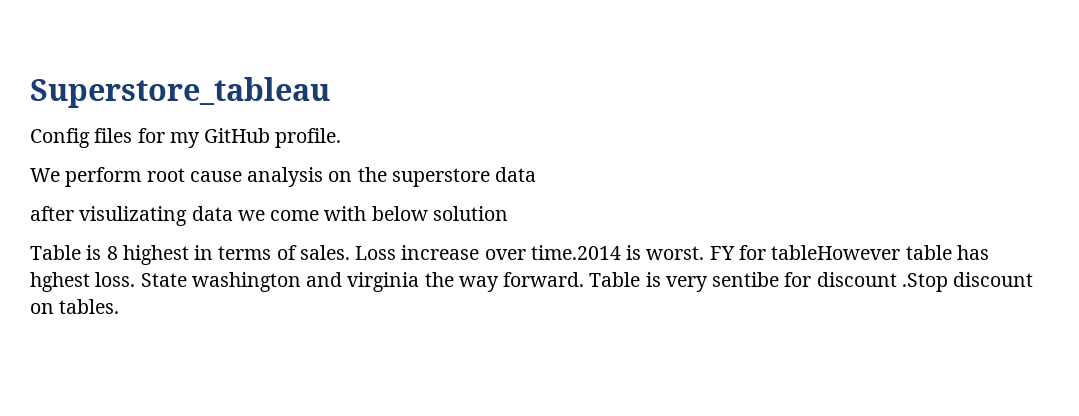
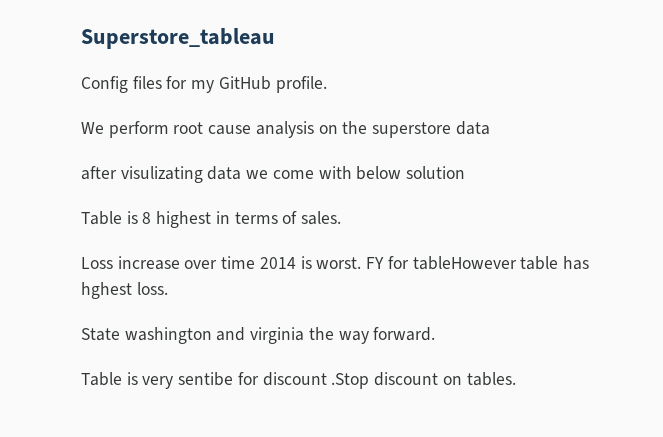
- Table is 8 highest in terms of sales. Loss increase over time.2014 is worst.
+ Table is 8 highest in terms of sales.
+ Loss increase over time 2014 is worst.
- FY for tableHowever table has hghest loss. State washington and virginia the way forward. Table is very sentibe for discount .Stop discount on tables.
+ FY for tableHowever table has hghest loss.
+ State washington and virginia the way forward.
+ Table is very sentibe for discount .Stop discount on tables.

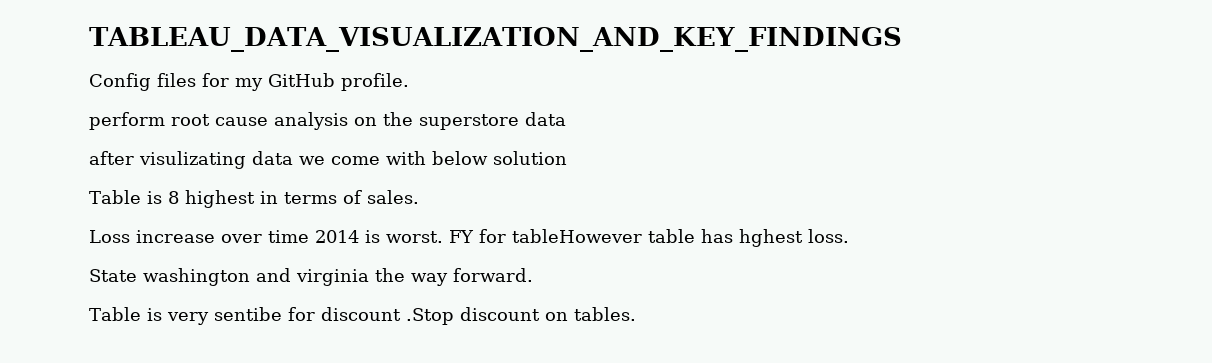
- Superstore_tableau
+ TABLEAU_DATA_VISUALIZATION_AND_KEY_FINDINGS
- We perform root cause analysis on the superstore data
+ perform root cause analysis on the superstore data

